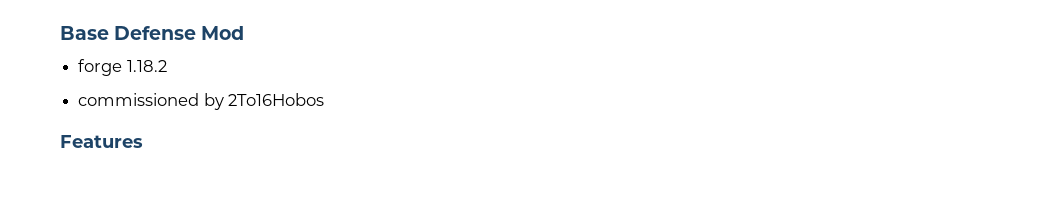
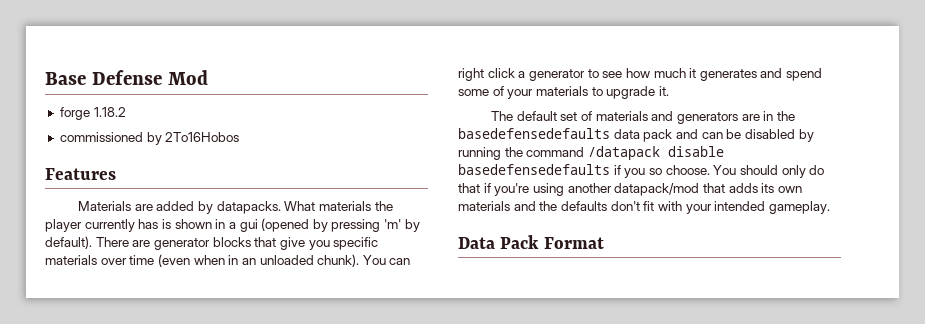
+ Materials are added by datapacks. What materials the player currently has is shown in a gui (opened by pressing 'm' by default). There are generator blocks that give you specific materials over time (even when in an unloaded chunk). You can right click a generator to see how much it generates and spend some of your materials to upgrade it.
+ The default set of materials and generators are in the basedefensedefaults data pack and can be disabled by running the command /datapack disable basedefensedefaults if you so choose. You should only do that if you're using another datapack/mod that adds its own materials and the defaults don't fit with your intended gameplay.
+ Data Pack Format

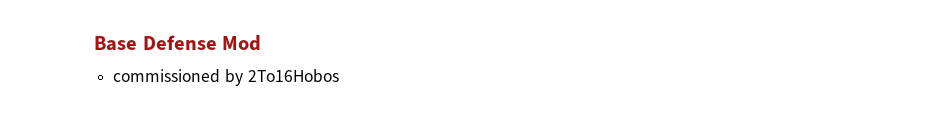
- forge 1.18.2
- Features
- Materials are added by datapacks. What materials the player currently has is shown in a gui (opened by pressing 'm' by default). There are generator blocks that give you specific materials over time (even when in an unloaded chunk). You can right click a generator to see how much it generates and spend some of your materials to upgrade it.
- The default set of materials and generators are in the basedefensedefaults data pack and can be disabled by running the command /datapack disable basedefensedefaults if you so choose. You should only do that if you're using another datapack/mod that adds its own materials and the defaults don't fit with your intended gameplay.
- Data Pack Format

